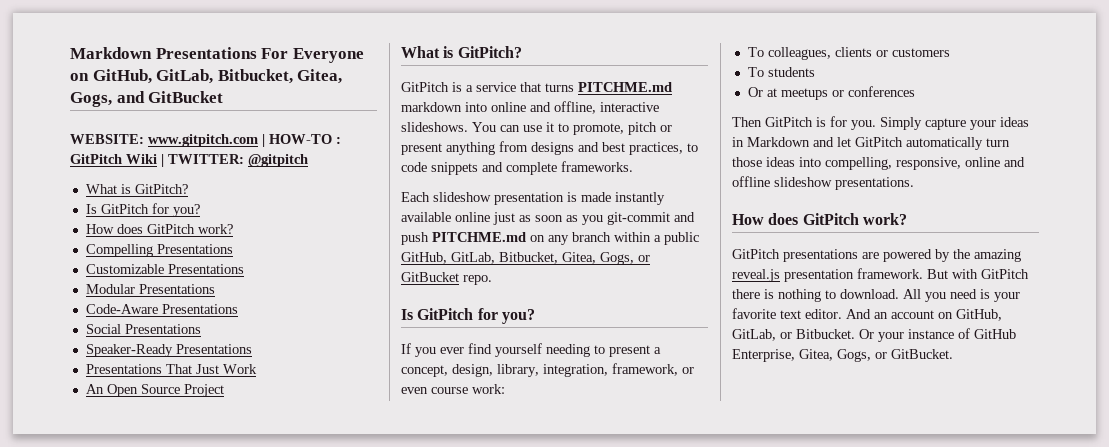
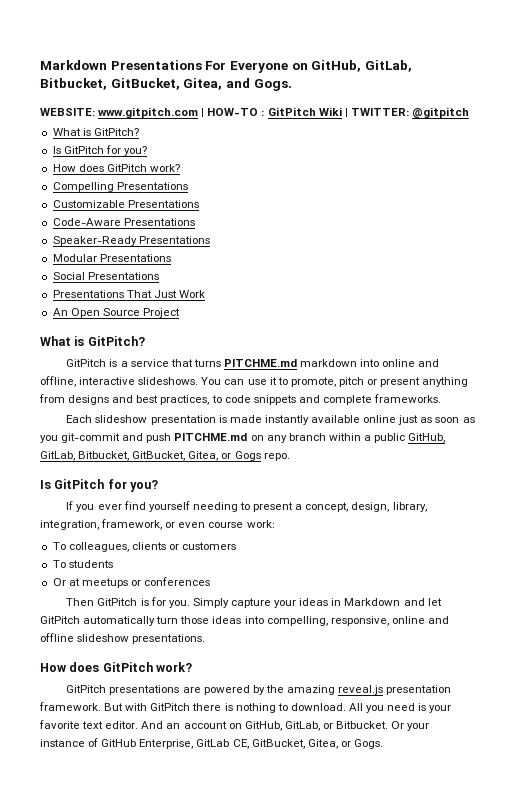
- Markdown Presentations For Everyone on GitHub, GitLab, Bitbucket, Gitea, Gogs, and GitBucket
+ Markdown Presentations For Everyone on GitHub, GitLab, Bitbucket, GitBucket, Gitea, and Gogs.
+ Code-Aware Presentations
+ Speaker-Ready Presentations
- Code-Aware Presentations
- Speaker-Ready Presentations
- Each slideshow presentation is made instantly available online just as soon as you git-commit and push PITCHME.md on any branch within a public GitHub, GitLab, Bitbucket, Gitea, Gogs, or GitBucket repo.
+ Each slideshow presentation is made instantly available online just as soon as you git-commit and push PITCHME.md on any branch within a public GitHub, GitLab, Bitbucket, GitBucket, Gitea, or Gogs repo.
- Or your instance of GitHub Enterprise, Gitea, Gogs, or GitBucket.
+ Or your instance of GitHub Enterprise, GitLab CE, GitBucket, Gitea, or Gogs.

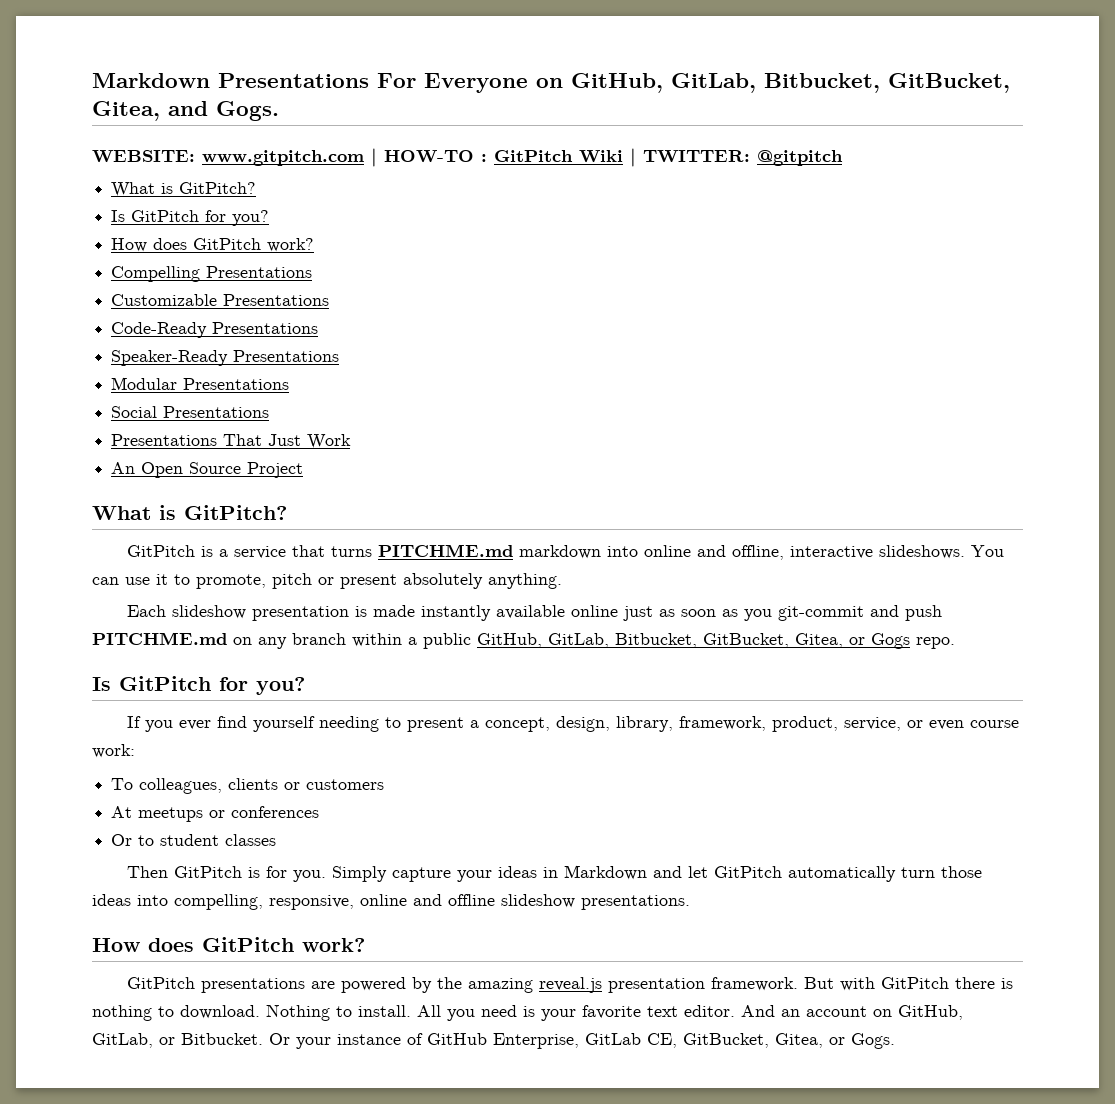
- Code-Aware Presentations
+ Code-Ready Presentations
- You can use it to promote, pitch or present anything from designs and best practices, to code snippets and complete frameworks.
+ You can use it to promote, pitch or present absolutely anything.
- If you ever find yourself needing to present a concept, design, library, integration, framework, or even course work:
+ If you ever find yourself needing to present a concept, design, library, framework, product, service, or even course work:
- To students
- Or at meetups or conferences
+ At meetups or conferences
+ Or to student classes
+ Nothing to install.

